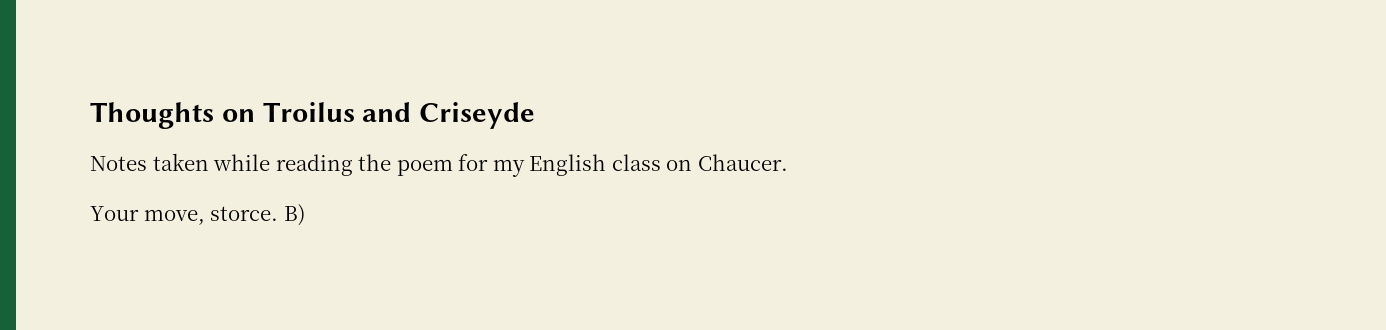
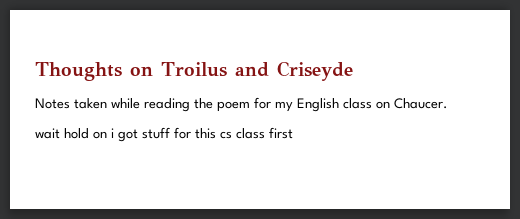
- Your move, storce. B)
+ wait hold on i got stuff for this cs class first

